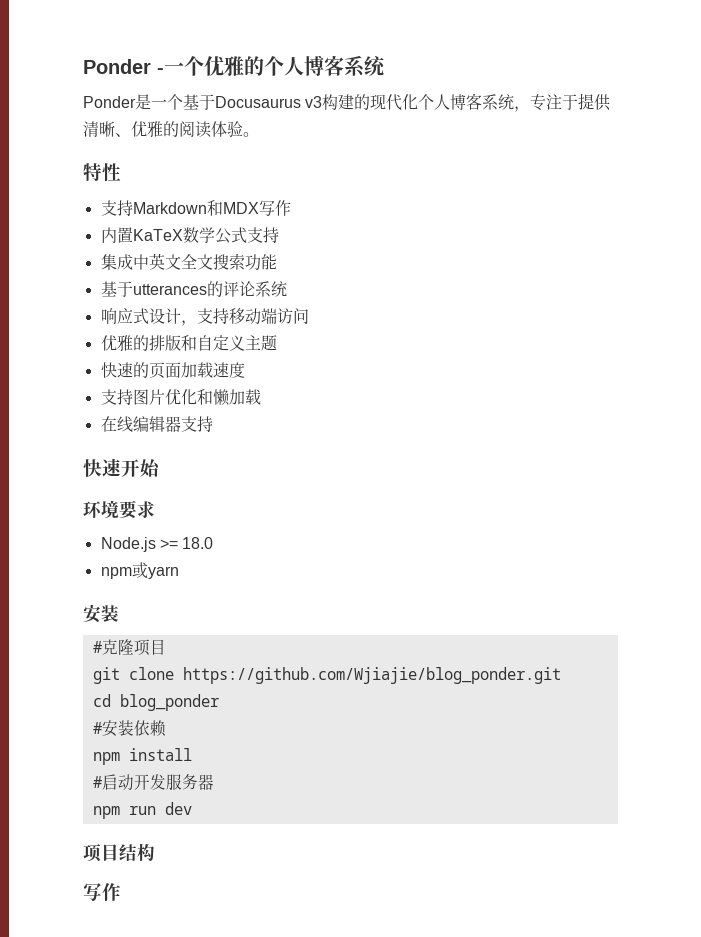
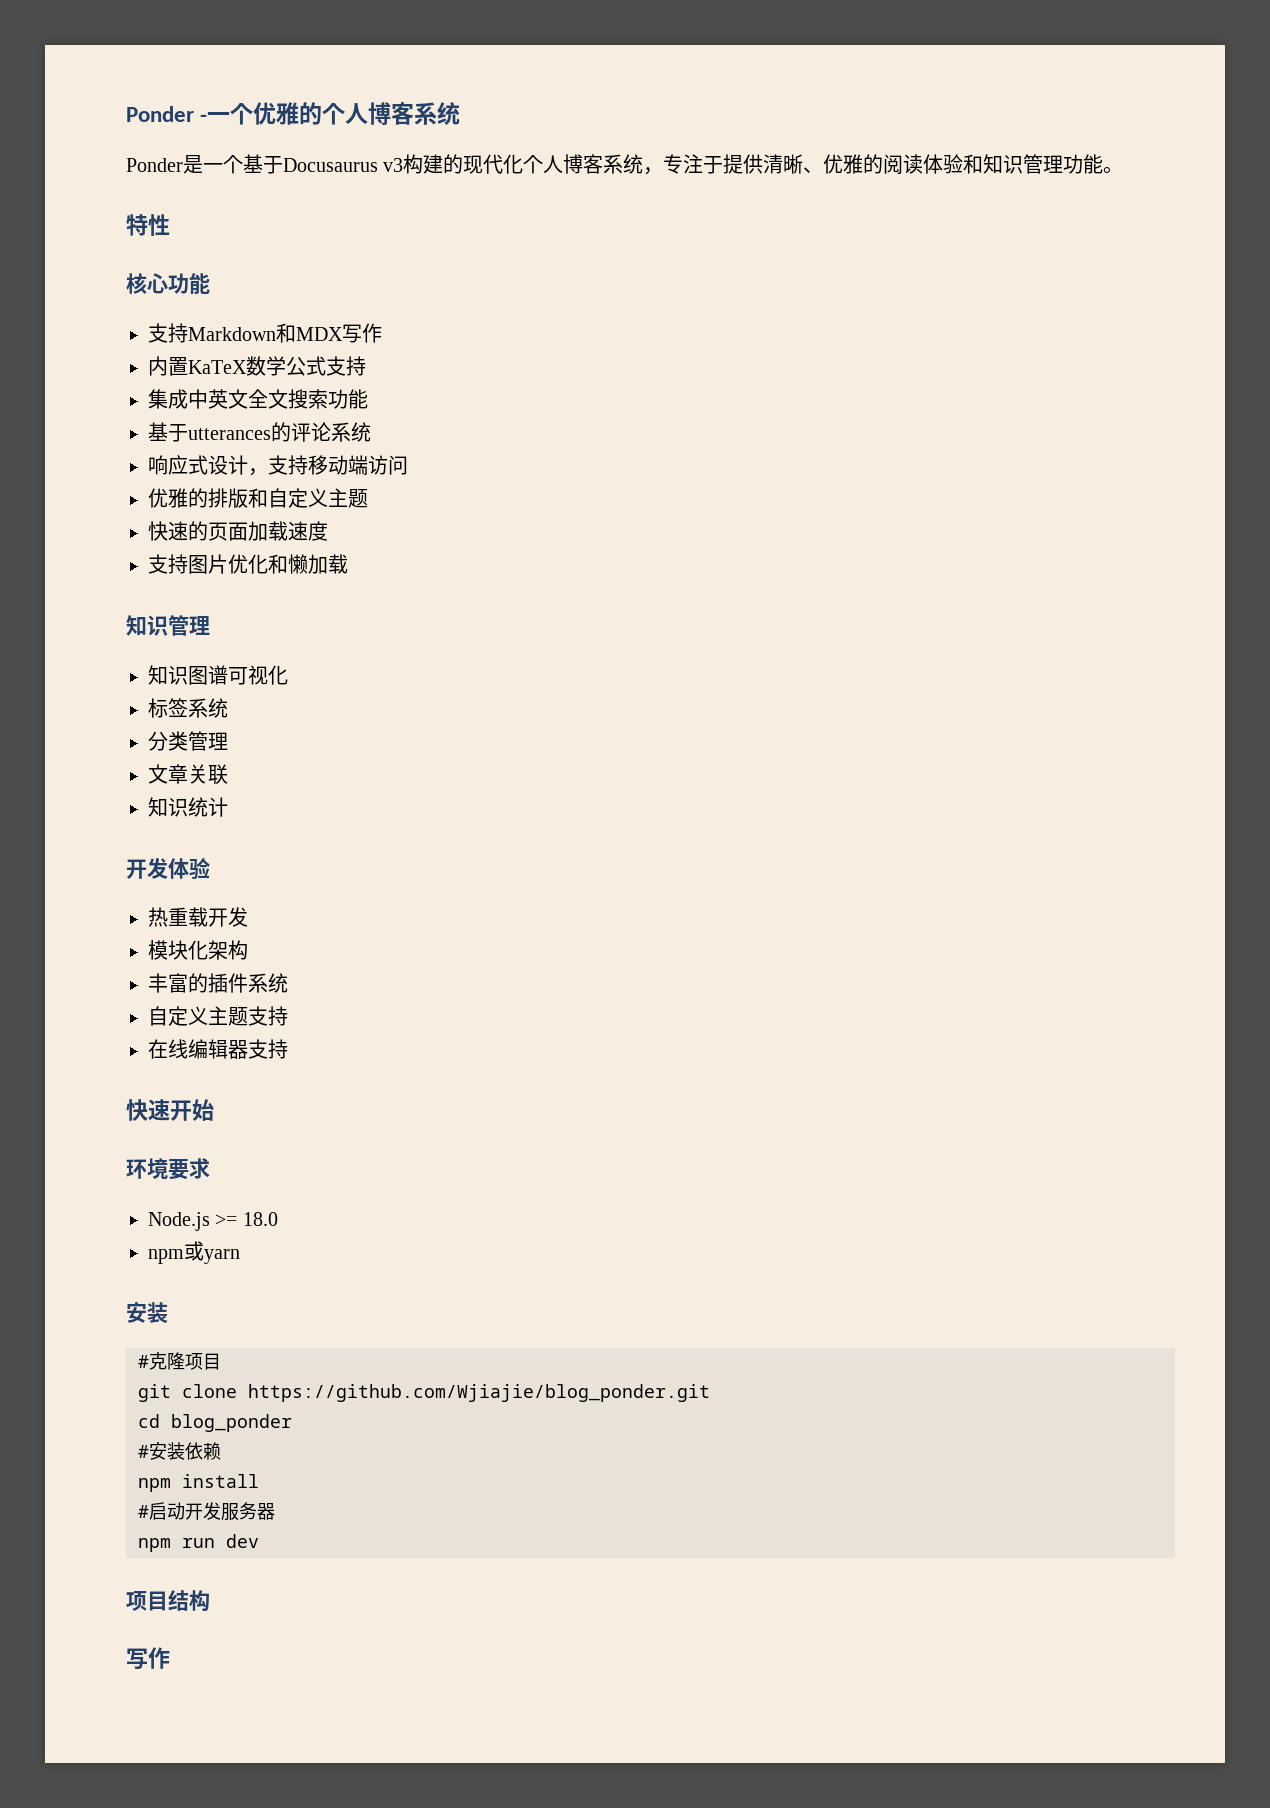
- Ponder是一个基于Docusaurus v3构建的现代化个人博客系统，专注于提供清晰、优雅的阅读体验。
+ Ponder是一个基于Docusaurus v3构建的现代化个人博客系统，专注于提供清晰、优雅的阅读体验和知识管理功能。
+ 核心功能
  支持图片优化和懒加载
+ 知识管理
+ 知识图谱可视化
+ 标签系统
+ 分类管理
+ 文章关联
+ 知识统计
+ 开发体验
+ 热重载开发
+ 模块化架构
+ 丰富的插件系统
+ 自定义主题支持

